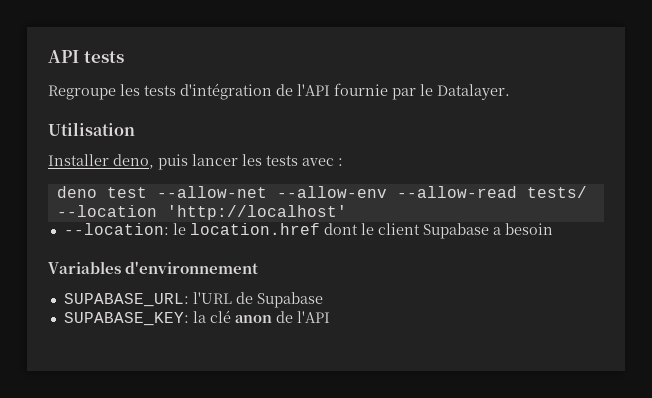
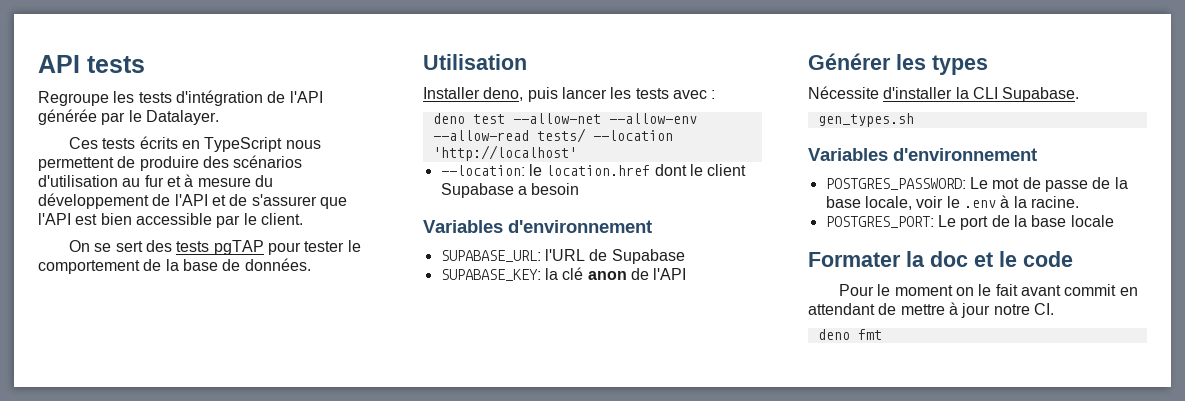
- Regroupe les tests d'intégration de l'API fournie par le Datalayer.
+ Regroupe les tests d'intégration de l'API générée par le Datalayer.
+ Ces tests écrits en TypeScript nous permettent de produire des scénarios d'utilisation au fur et à mesure du développement de l'API et de s'assurer que l'API est bien accessible par le client.
+ On se sert des tests pgTAP pour tester le comportement de la base de données.
+ Générer les types
+ Nécessite d'installer la CLI Supabase.
+ gen_types.sh
+ Variables d'environnement
+ POSTGRES_PASSWORD: Le mot de passe de la base locale, voir le .env à la racine.
+ POSTGRES_PORT: Le port de la base locale
+ Formater la doc et le code
+ Pour le moment on le fait avant commit en attendant de mettre à jour notre CI.
+ deno fmt

